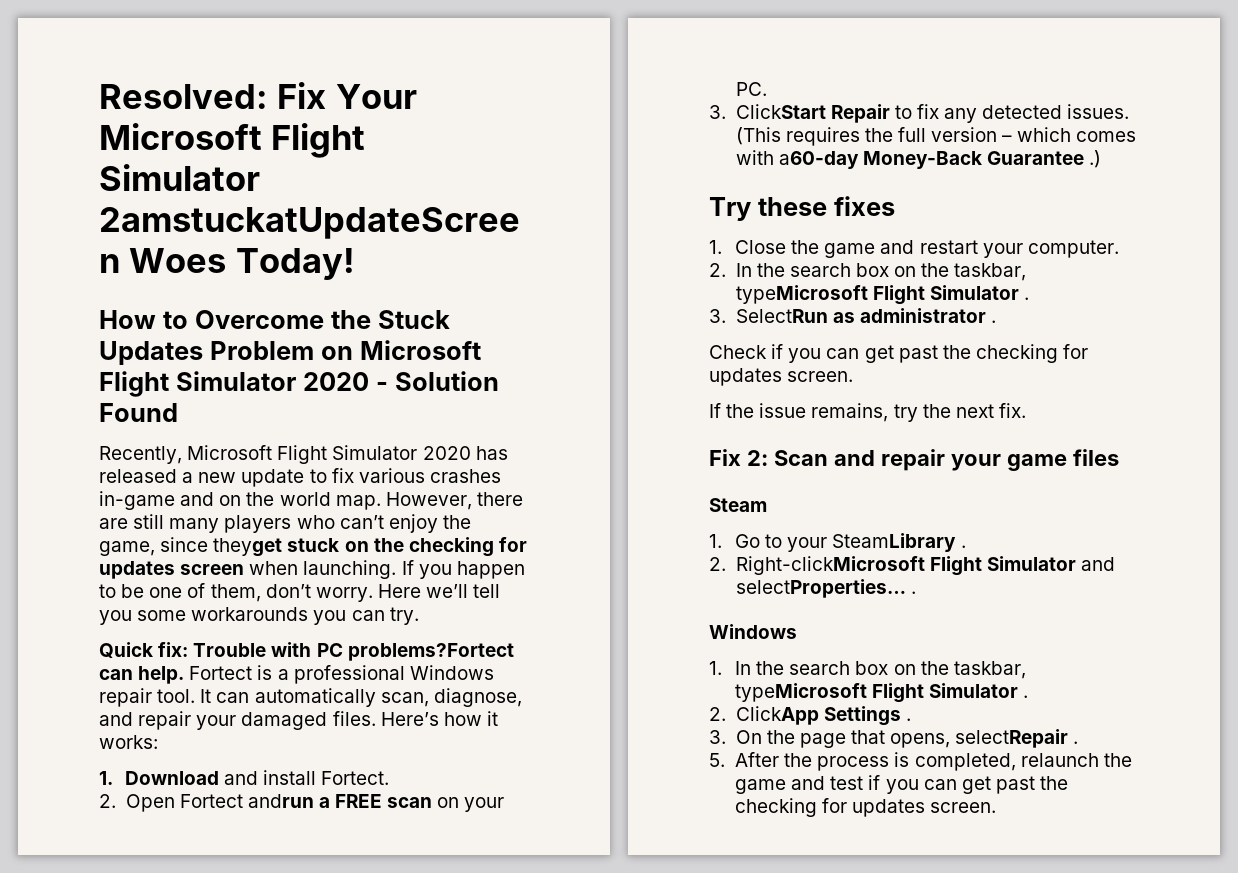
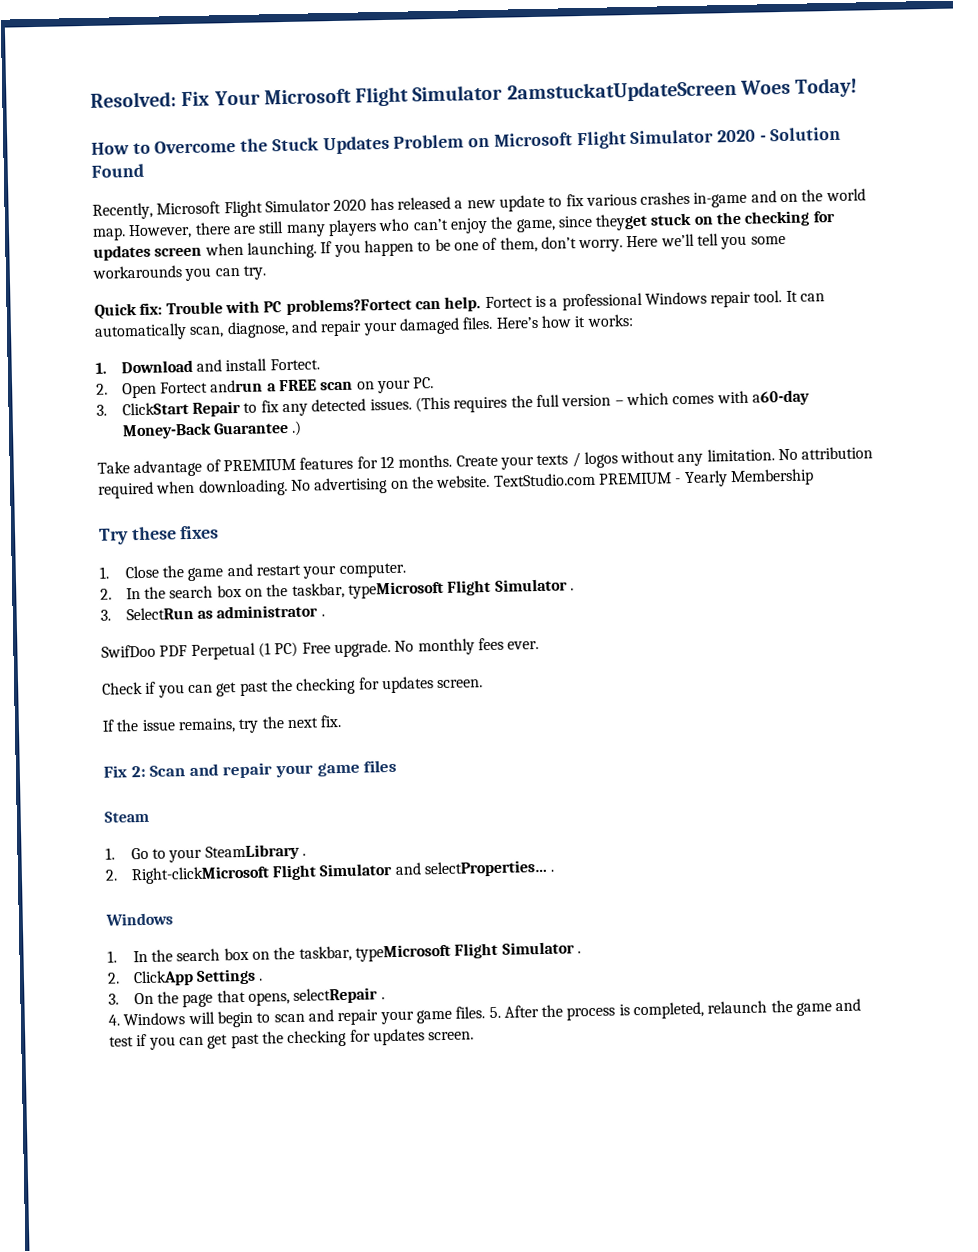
+ Take advantage of PREMIUM features for 12 months. Create your texts / logos without any limitation. No attribution required when downloading. No advertising on the website. TextStudio.com PREMIUM - Yearly Membership
+ SwifDoo PDF Perpetual (1 PC) Free upgrade. No monthly fees ever.
+ 4. Windows will begin to scan and repair your game files.

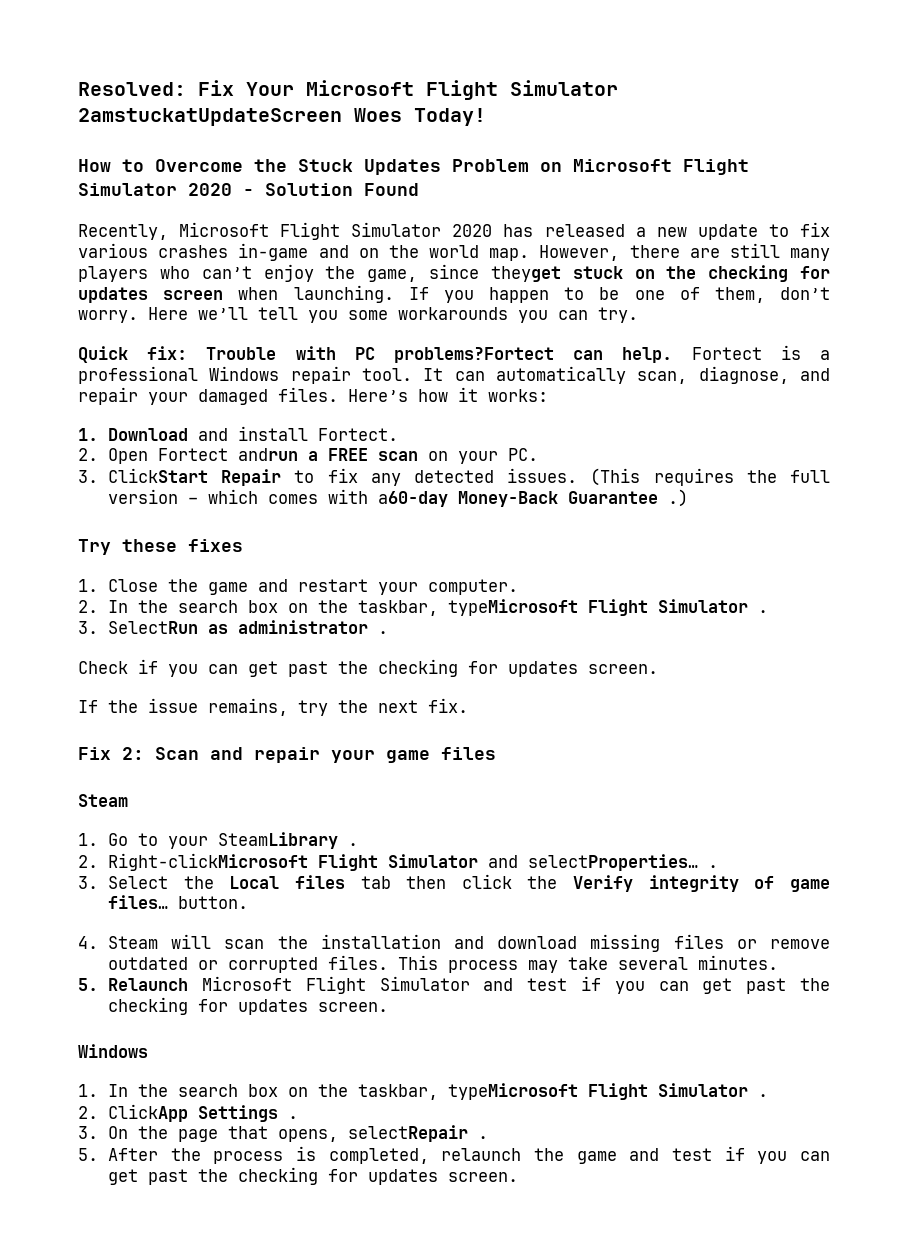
- Take advantage of PREMIUM features for 12 months. Create your texts / logos without any limitation. No attribution required when downloading. No advertising on the website. TextStudio.com PREMIUM - Yearly Membership
- SwifDoo PDF Perpetual (1 PC) Free upgrade. No monthly fees ever.
+ 3. Select the Local files tab then click the Verify integrity of game files… button.
+ 4. Steam will scan the installation and download missing files or remove outdated or corrupted files. This process may take several minutes.
+ 5. Relaunch Microsoft Flight Simulator and test if you can get past the checking for updates screen.
- 4. Windows will begin to scan and repair your game files.

